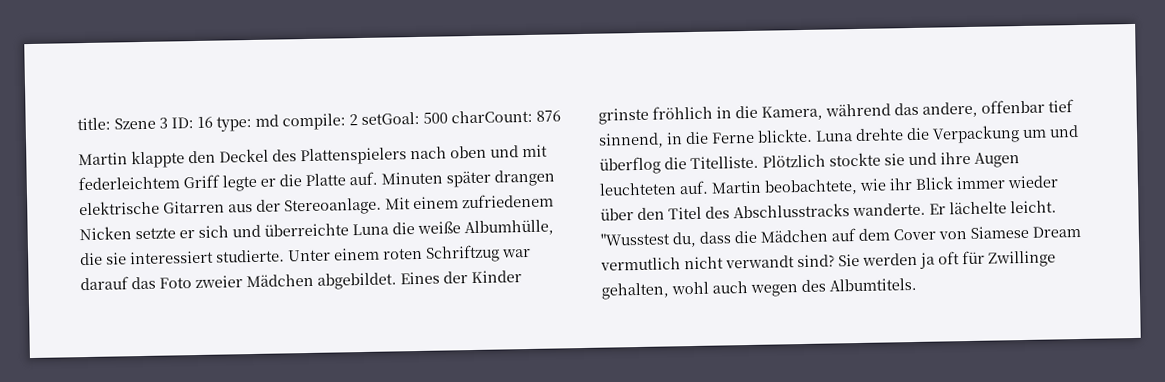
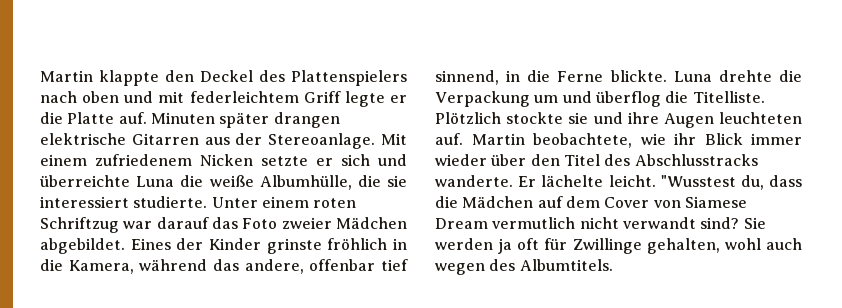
- title: Szene 3 ID: 16 type: md compile: 2 setGoal: 500 charCount: 876

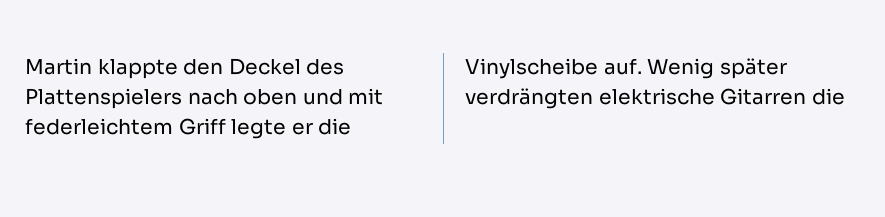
- Martin klappte den Deckel des Plattenspielers nach oben und mit federleichtem Griff legte er die Platte auf. Minuten später drangen elektrische Gitarren aus der Stereoanlage. Mit einem zufriedenem Nicken setzte er sich und überreichte Luna die weiße Albumhülle, die sie interessiert studierte. Unter einem roten Schriftzug war darauf das Foto zweier Mädchen abgebildet. Eines der Kinder grinste fröhlich in die Kamera, während das andere, offenbar tief sinnend, in die Ferne blickte. Luna drehte die Verpackung um und überflog die Titelliste. Plötzlich stockte sie und ihre Augen leuchteten auf. Martin beobachtete, wie ihr Blick immer wieder über den Titel des Abschlusstracks wanderte. Er lächelte leicht. "Wusstest du, dass die Mädchen auf dem Cover von Siamese Dream vermutlich nicht verwandt sind? Sie werden ja oft für Zwillinge gehalten, wohl auch wegen des Albumtitels.
+ Martin klappte den Deckel des Plattenspielers nach oben und mit federleichtem Griff legte er die Vinylscheibe auf. Wenig später verdrängten elektrische Gitarren die

